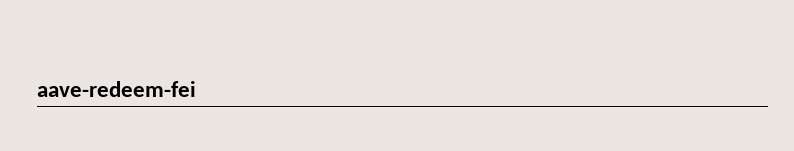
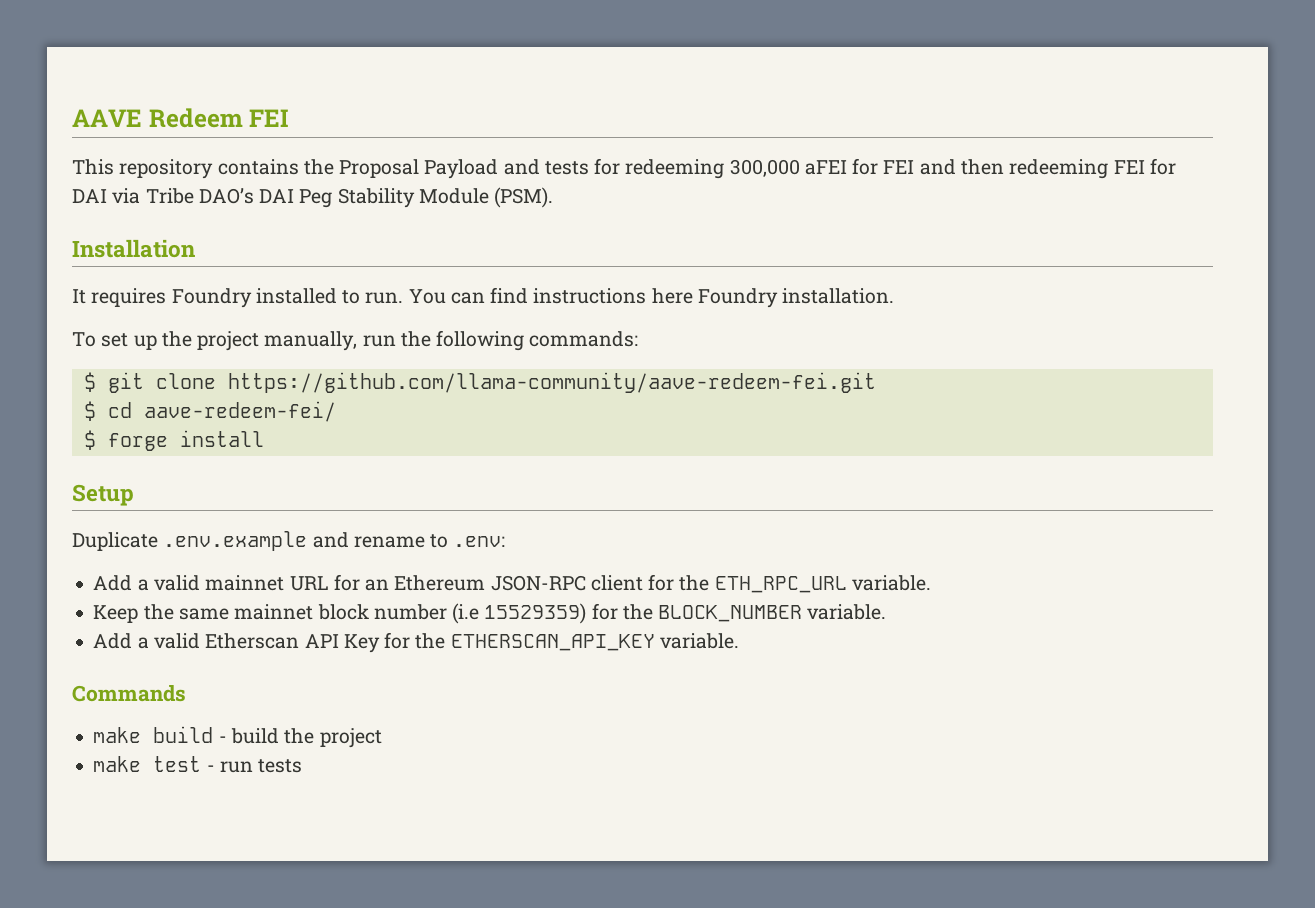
- aave-redeem-fei
+ AAVE Redeem FEI
+ This repository contains the Proposal Payload and tests for redeeming 300,000 aFEI for FEI and then redeeming FEI for DAI via Tribe DAO’s DAI Peg Stability Module (PSM).
+ Installation
+ It requires Foundry installed to run. You can find instructions here Foundry installation.
+ To set up the project manually, run the following commands:
+ $ git clone https://github.com/llama-community/aave-redeem-fei.git
+ $ cd aave-redeem-fei/
+ $ forge install
+ Setup
+ Duplicate .env.example and rename to .env:
+ Add a valid mainnet URL for an Ethereum JSON-RPC client for the ETH_RPC_URL variable.
+ Keep the same mainnet block number (i.e 15529359) for the BLOCK_NUMBER variable.
+ Add a valid Etherscan API Key for the ETHERSCAN_API_KEY variable.
+ Commands
+ make build - build the project
+ make test - run tests

